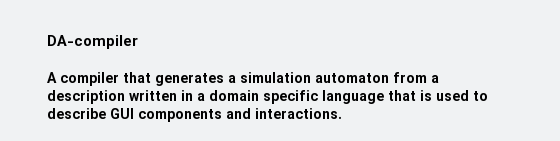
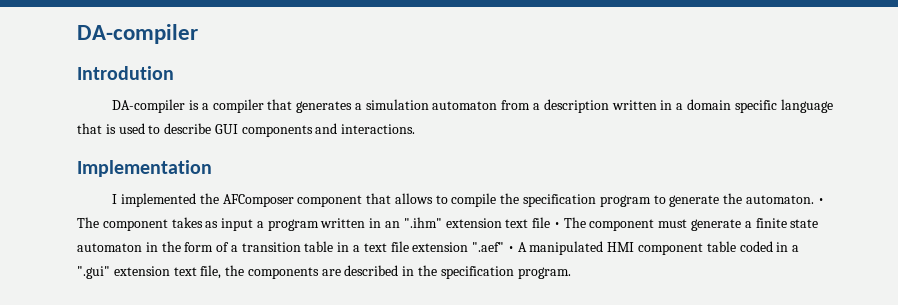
- A compiler that generates a simulation automaton from a description written in a domain specific language that is used to describe GUI components and interactions.
+ Introdution
+ DA-compiler is a compiler that generates a simulation automaton from a description written in a domain specific language that is used to describe GUI components and interactions.
+ Implementation
+ I implemented the AFComposer component that allows to compile the specification program to generate the automaton. • The component takes as input a program written in an ".ihm" extension text file • The component must generate a finite state automaton in the form of a transition table in a text file extension ".aef" • A manipulated HMI component table coded in a ".gui" extension text file, the components are described in the specification program.

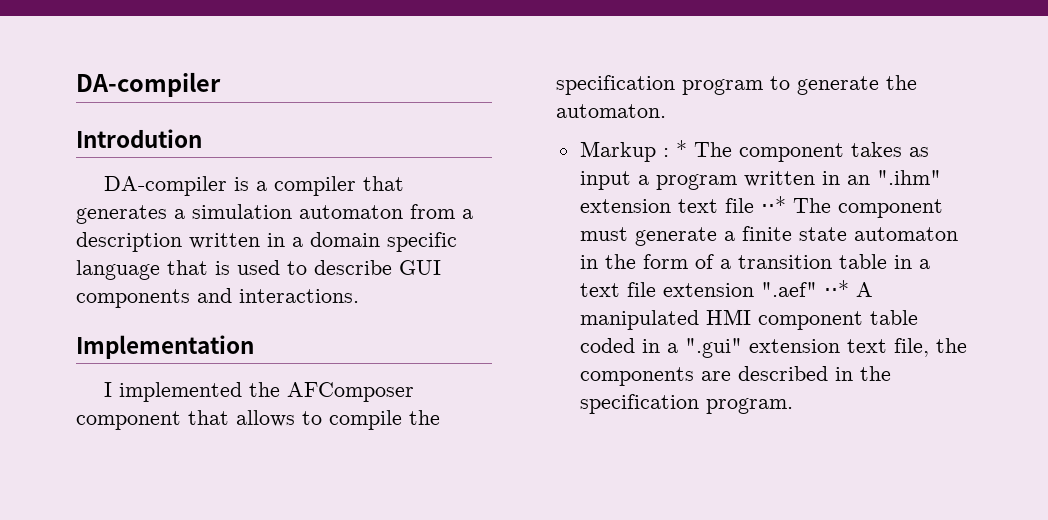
- I implemented the AFComposer component that allows to compile the specification program to generate the automaton. • The component takes as input a program written in an ".ihm" extension text file • The component must generate a finite state automaton in the form of a transition table in a text file extension ".aef" • A manipulated HMI component table coded in a ".gui" extension text file, the components are described in the specification program.
+ I implemented the AFComposer component that allows to compile the specification program to generate the automaton.
+ Markup : * The component takes as input a program written in an ".ihm" extension text file ⋅⋅* The component must generate a finite state automaton in the form of a transition table in a text file extension ".aef" ⋅⋅* A manipulated HMI component table coded in a ".gui" extension text file, the components are described in the specification program.

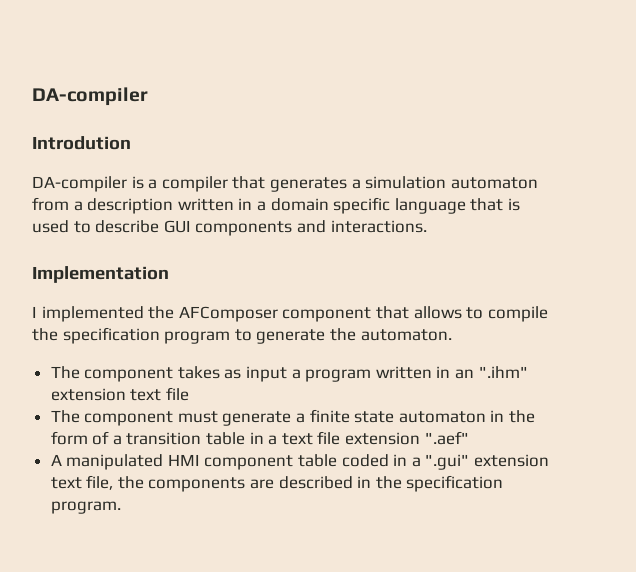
- Markup : * The component takes as input a program written in an ".ihm" extension text file ⋅⋅* The component must generate a finite state automaton in the form of a transition table in a text file extension ".aef" ⋅⋅* A manipulated HMI component table coded in a ".gui" extension text file, the components are described in the specification program.
+ The component takes as input a program written in an ".ihm" extension text file
+ The component must generate a finite state automaton in the form of a transition table in a text file extension ".aef"
+ A manipulated HMI component table coded in a ".gui" extension text file, the components are described in the specification program.

